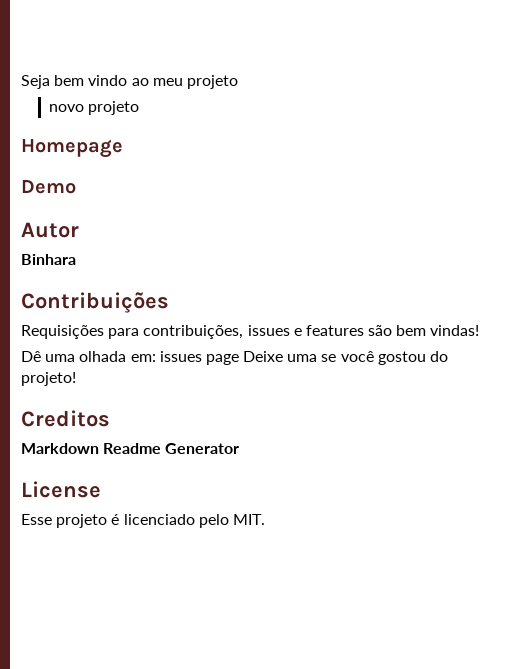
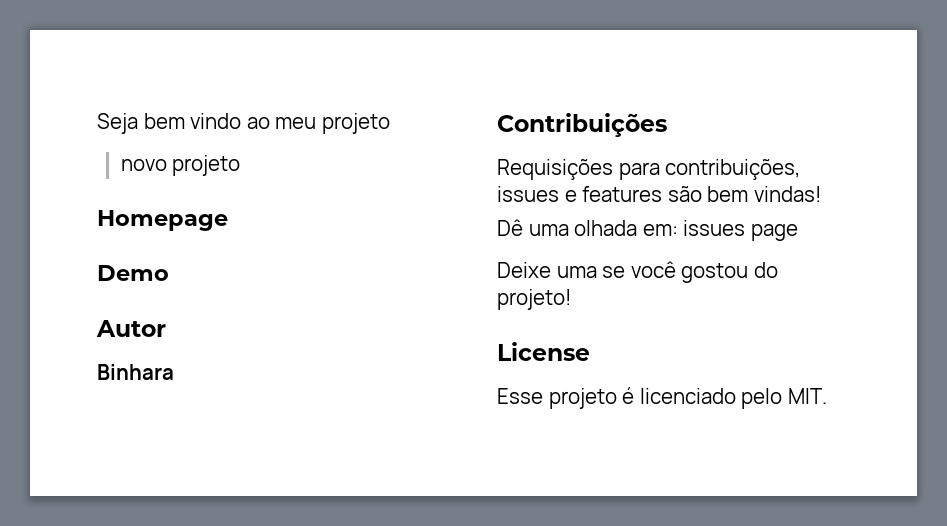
- Dê uma olhada em: issues page Deixe uma se você gostou do projeto!
+ Dê uma olhada em: issues page
+ Deixe uma se você gostou do projeto!
- Creditos
- Markdown Readme Generator

